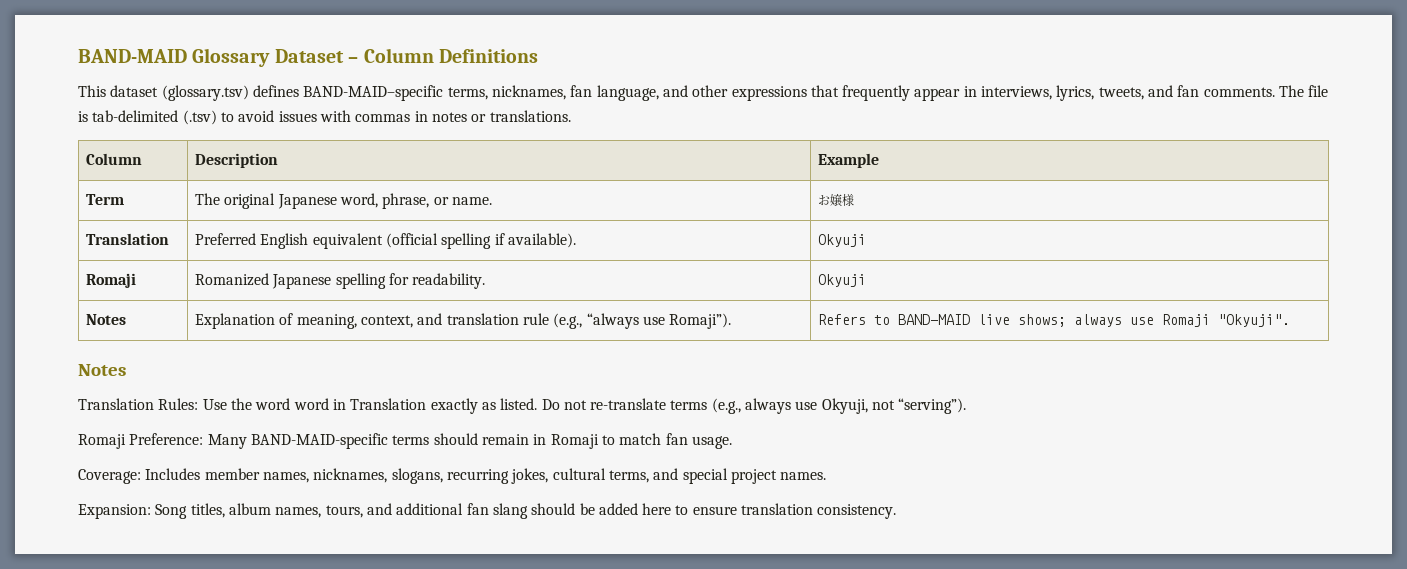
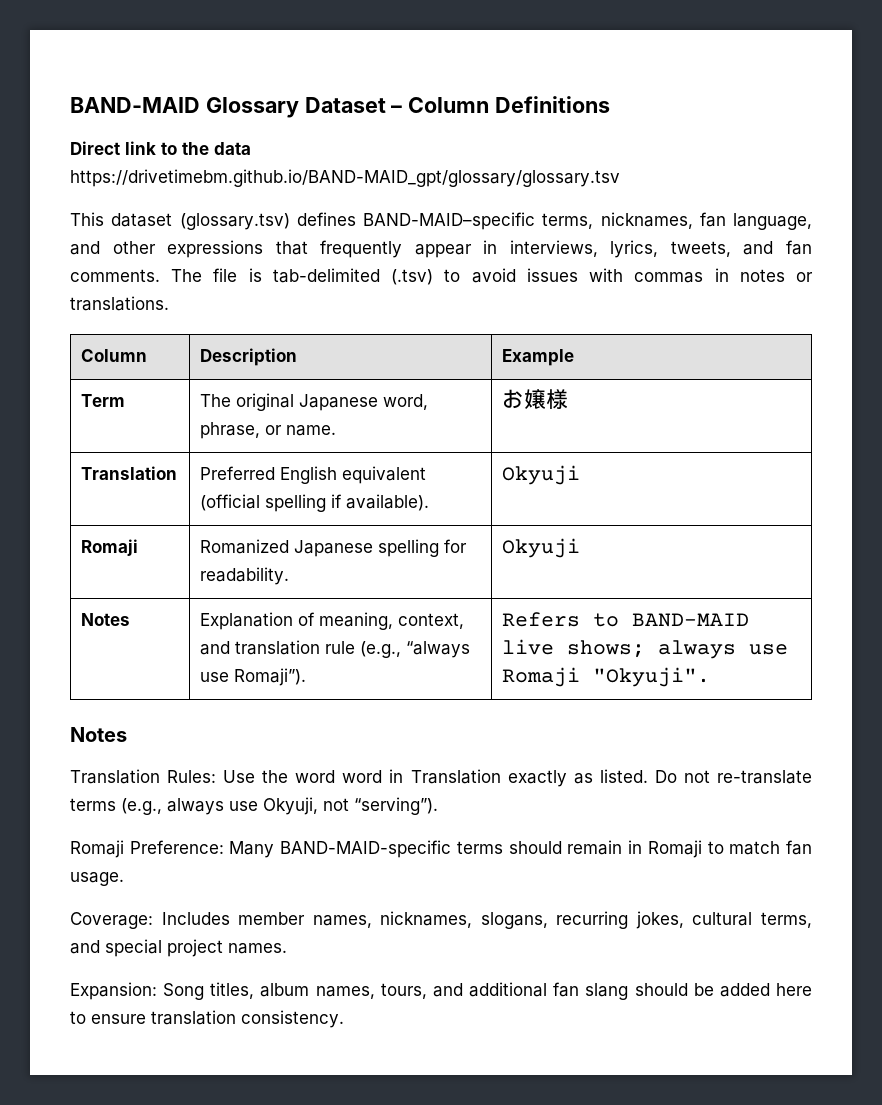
+ Direct link to the data
+ https://drivetimebm.github.io/BAND-MAID_gpt/glossary/glossary.tsv

